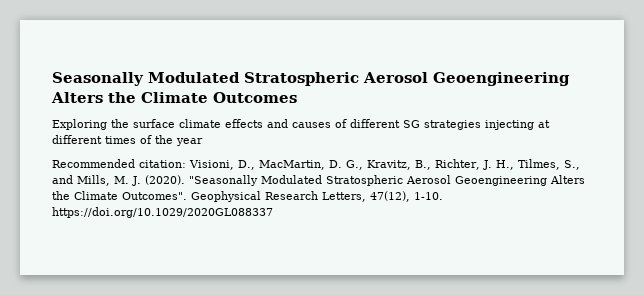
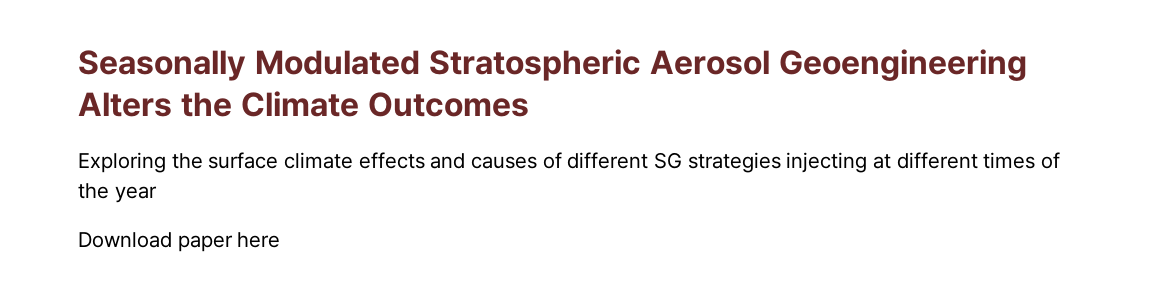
- Recommended citation: Visioni, D., MacMartin, D. G., Kravitz, B., Richter, J. H., Tilmes, S., and Mills, M. J. (2020). "Seasonally Modulated Stratospheric Aerosol Geoengineering Alters the Climate Outcomes". Geophysical Research Letters, 47(12), 1-10. https://doi.org/10.1029/2020GL088337
+ Download paper here

